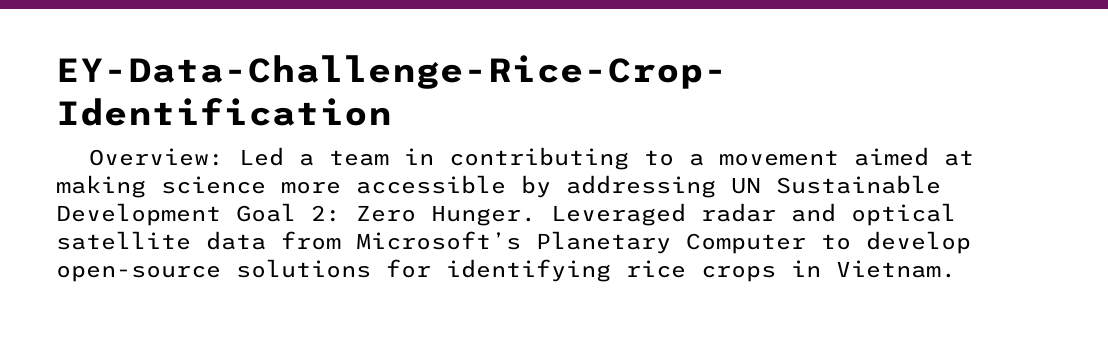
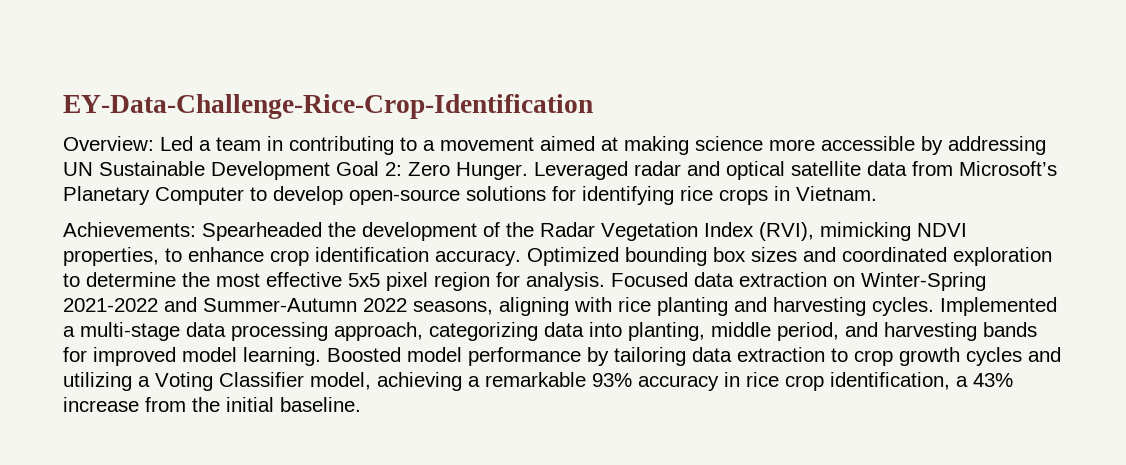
+ Achievements: Spearheaded the development of the Radar Vegetation Index (RVI), mimicking NDVI properties, to enhance crop identification accuracy. Optimized bounding box sizes and coordinated exploration to determine the most effective 5x5 pixel region for analysis. Focused data extraction on Winter-Spring 2021-2022 and Summer-Autumn 2022 seasons, aligning with rice planting and harvesting cycles. Implemented a multi-stage data processing approach, categorizing data into planting, middle period, and harvesting bands for improved model learning. Boosted model performance by tailoring data extraction to crop growth cycles and utilizing a Voting Classifier model, achieving a remarkable 93% accuracy in rice crop identification, a 43% increase from the initial baseline.

